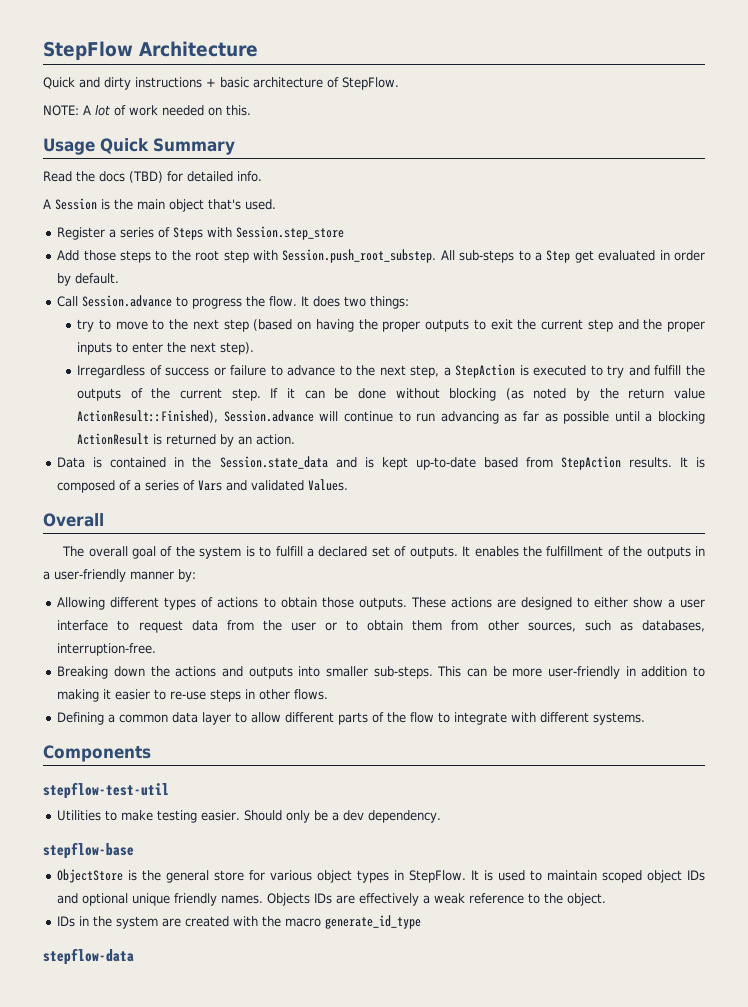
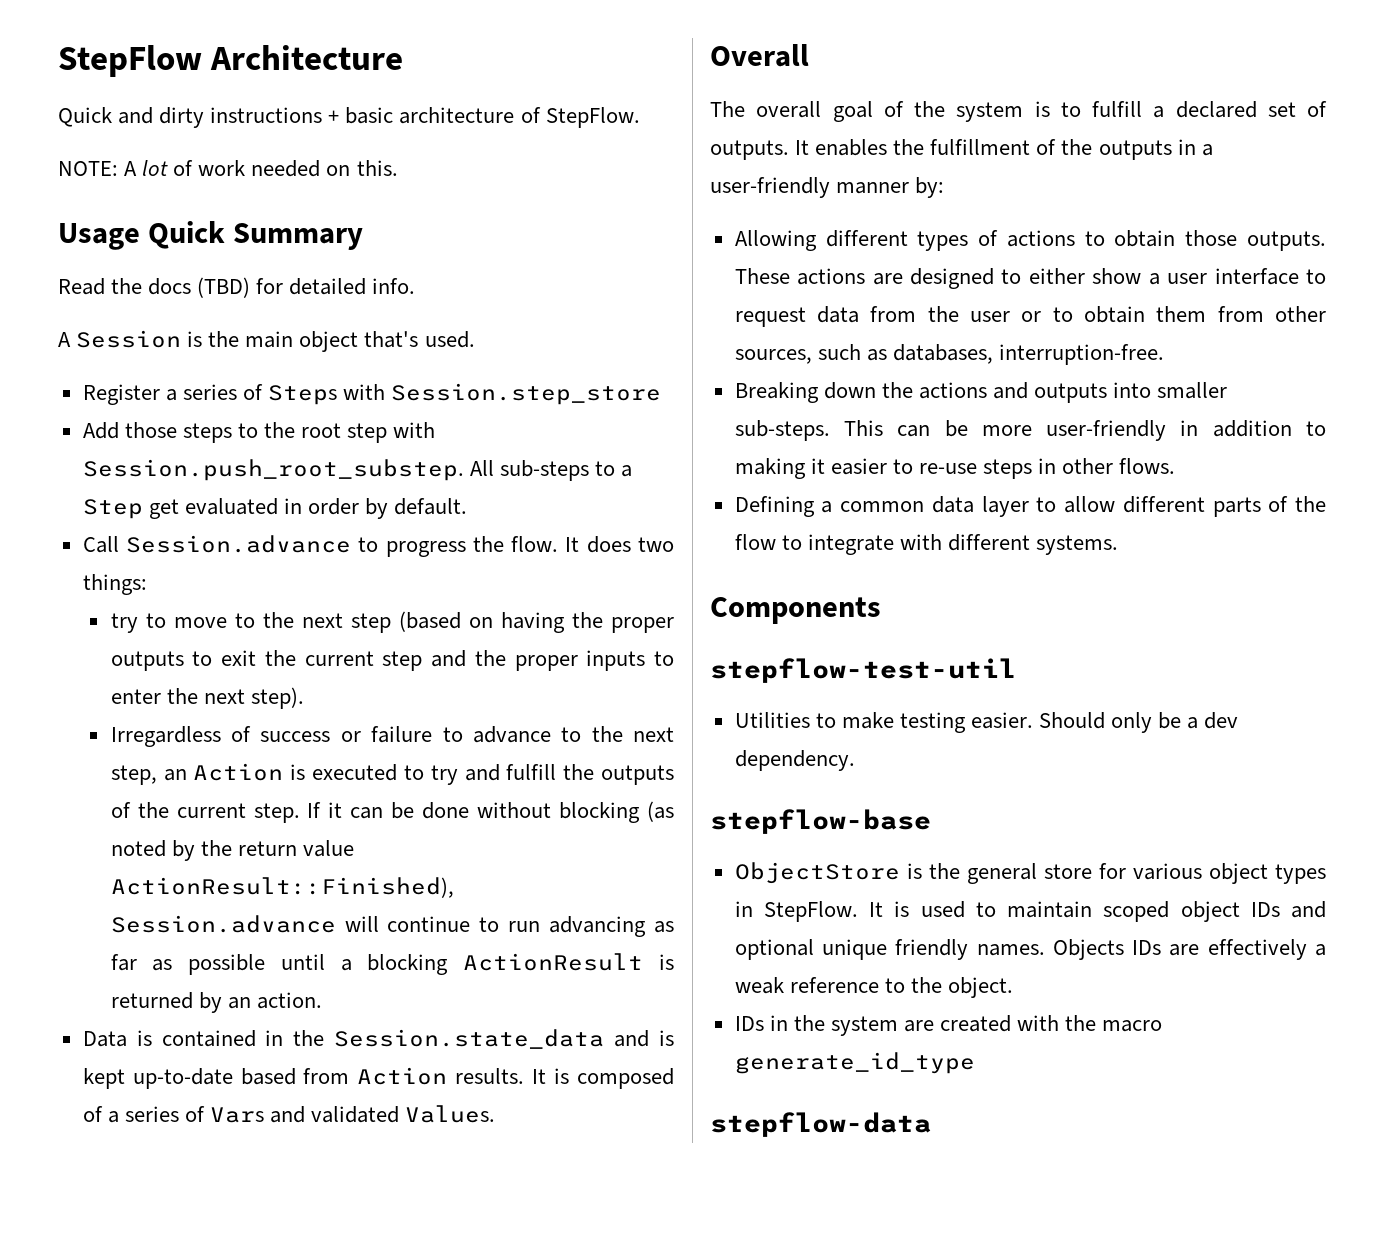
- Irregardless of success or failure to advance to the next step, a StepAction is executed to try and fulfill the outputs of the current step.
+ Irregardless of success or failure to advance to the next step, an Action is executed to try and fulfill the outputs of the current step.
- Data is contained in the Session.state_data and is kept up-to-date based from StepAction results.
+ Data is contained in the Session.state_data and is kept up-to-date based from Action results.

